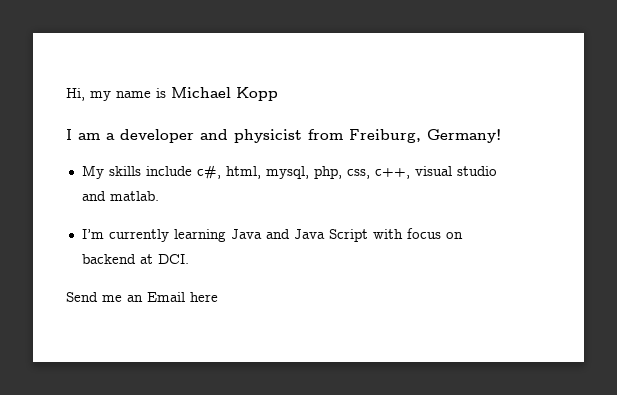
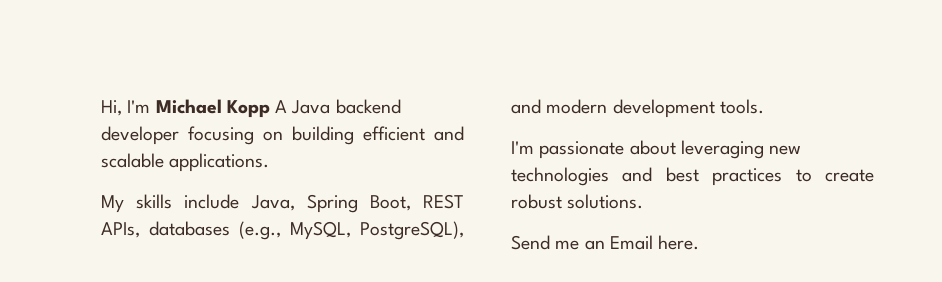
- Hi, my name is Michael Kopp
- I am a developer and physicist from Freiburg, Germany!
- My skills include c#, html, mysql, php, css, c++, visual studio and matlab.
- I’m currently learning Java and Java Script with focus on backend at DCI.
+ Hi, I'm Michael Kopp A Java backend developer focusing on building efficient and scalable applications.
+ My skills include Java, Spring Boot, REST APIs, databases (e.g., MySQL, PostgreSQL), and modern development tools.
+ I'm passionate about leveraging new technologies and best practices to create robust solutions.
- Send me an Email here
+ Send me an Email here.

